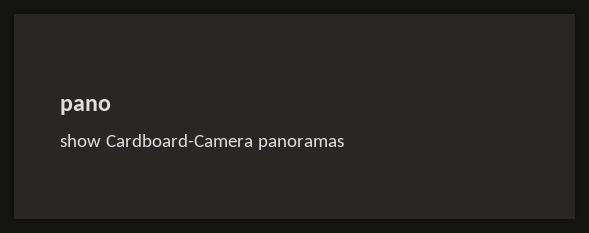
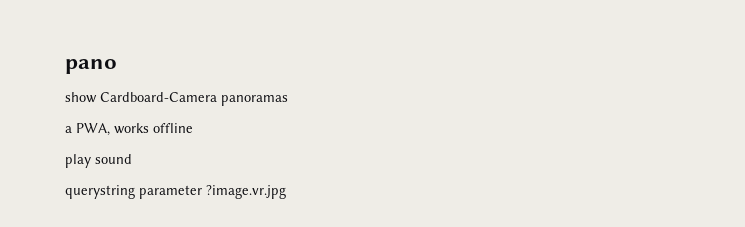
+ a PWA, works offline
+ play sound
+ querystring parameter ?image.vr.jpg

